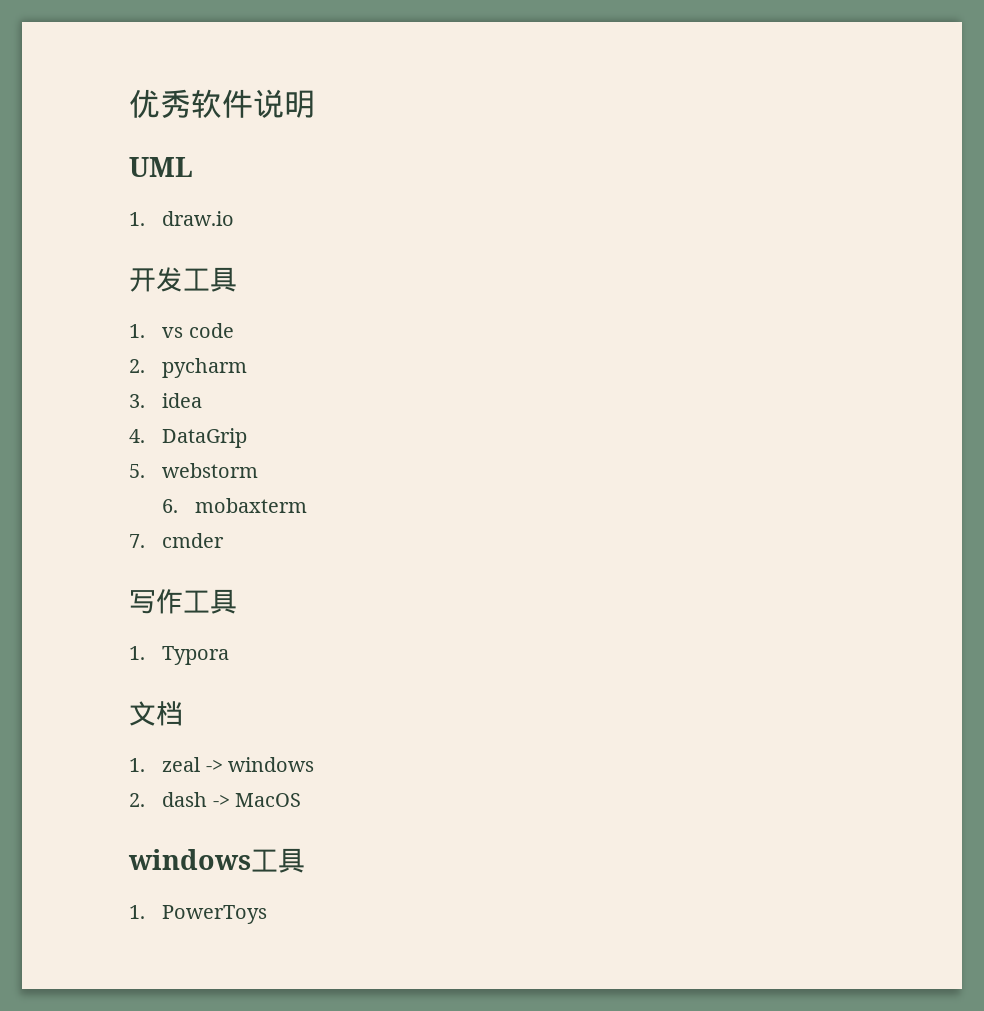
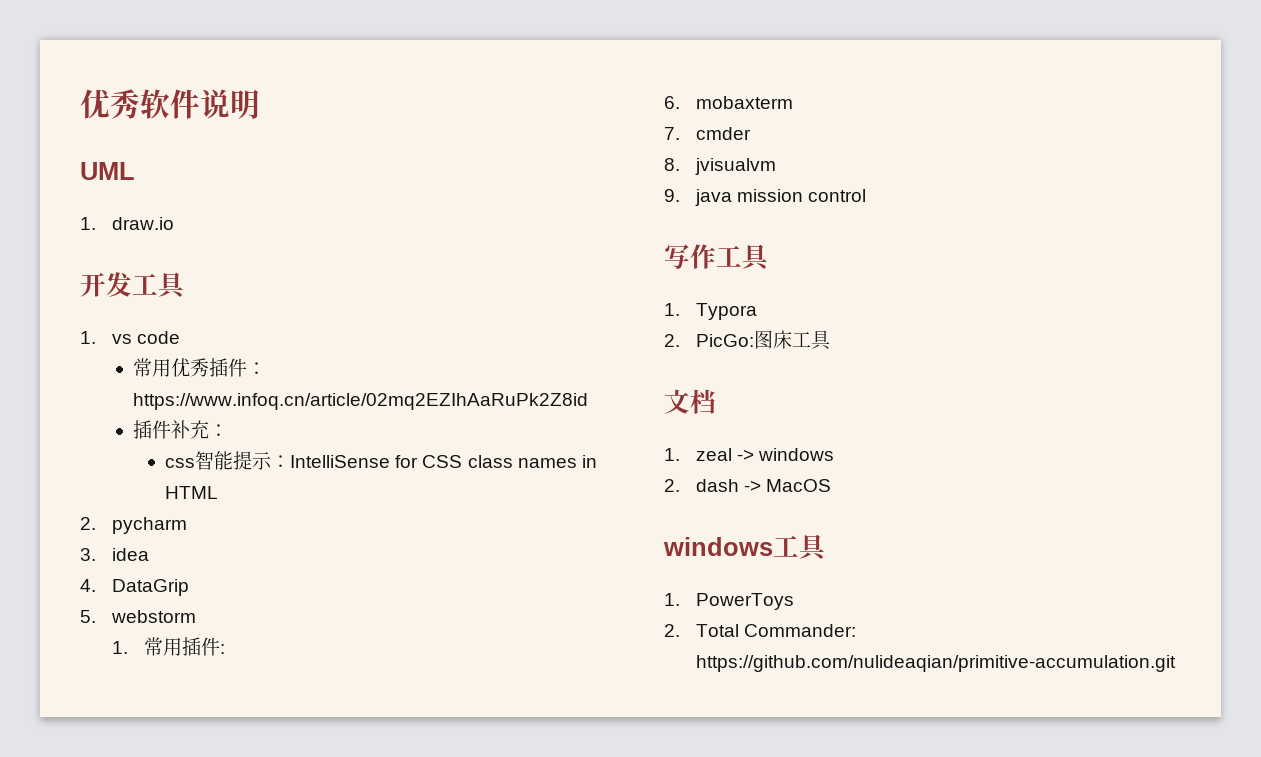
+ 常用优秀插件：https://www.infoq.cn/article/02mq2EZIhAaRuPk2Z8id
+ 插件补充：
+ css智能提示：IntelliSense for CSS class names in HTML
+ 1.常用插件:
  6. mobaxterm
  7. cmder
+ 8. jvisualvm
+ 9. java mission control
+ 2. PicGo:图床工具
+ 2. Total Commander: https://github.com/nulideaqian/primitive-accumulation.git

